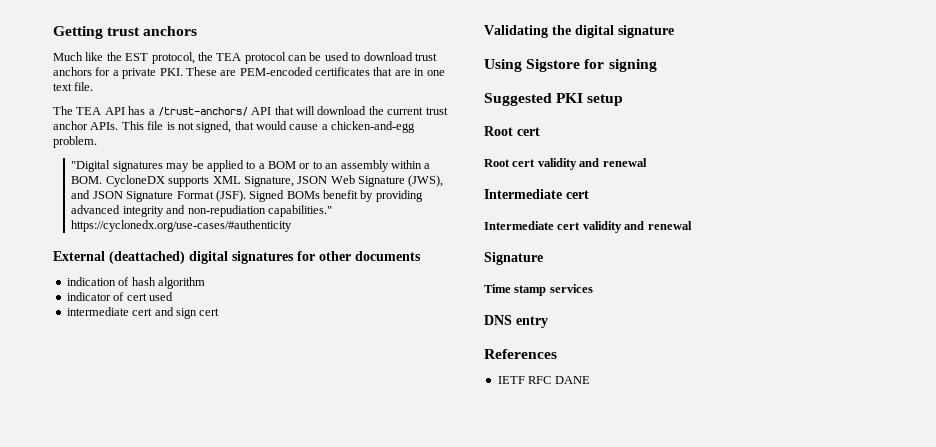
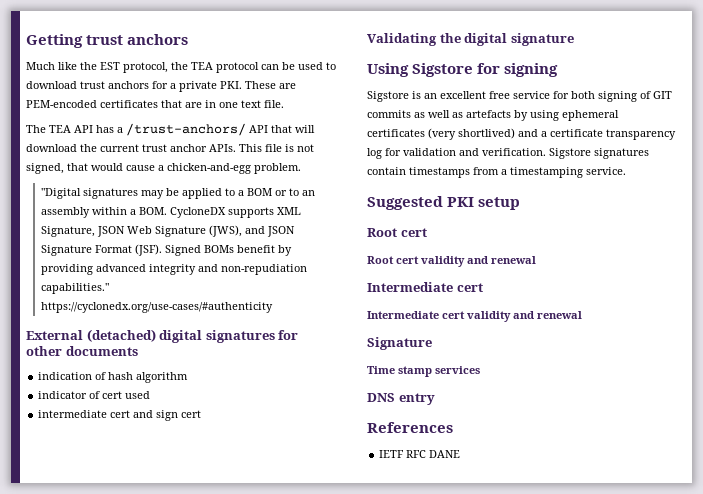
- External (deattached) digital signatures for other documents
+ External (detached) digital signatures for other documents
+ Sigstore is an excellent free service for both signing of GIT commits as well as artefacts by using ephemeral certificates (very shortlived) and a certificate transparency log for validation and verification. Sigstore signatures contain timestamps from a timestamping service.

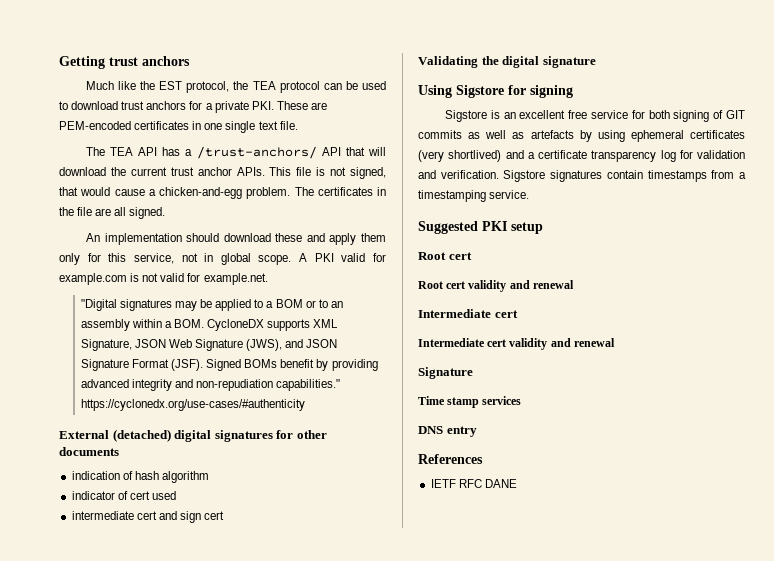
- Much like the EST protocol, the TEA protocol can be used to download trust anchors for a private PKI. These are PEM-encoded certificates that are in one text file.
+ Much like the EST protocol, the TEA protocol can be used to download trust anchors for a private PKI. These are PEM-encoded certificates in one single text file.
+ The certificates in the file are all signed.
+ An implementation should download these and apply them only for this service, not in global scope. A PKI valid for example.com is not valid for example.net.

